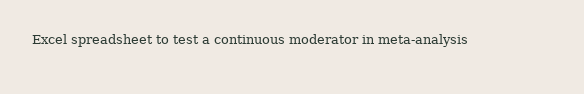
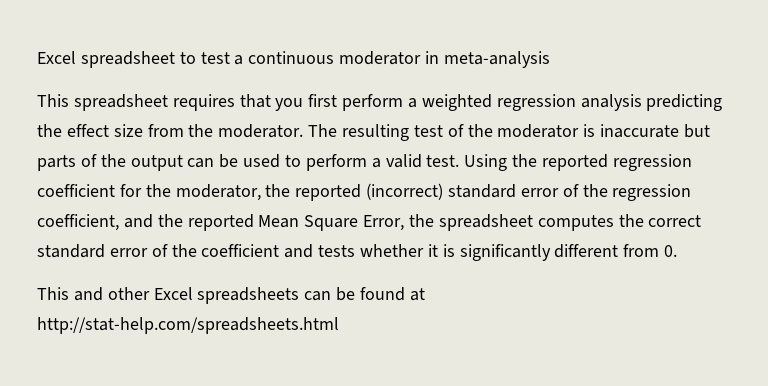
+ This spreadsheet requires that you first perform a weighted regression analysis predicting the effect size from the moderator. The resulting test of the moderator is inaccurate but parts of the output can be used to perform a valid test. Using the reported regression coefficient for the moderator, the reported (incorrect) standard error of the regression coefficient, and the reported Mean Square Error, the spreadsheet computes the correct standard error of the coefficient and tests whether it is significantly different from 0.
+ This and other Excel spreadsheets can be found at http://stat-help.com/spreadsheets.html

